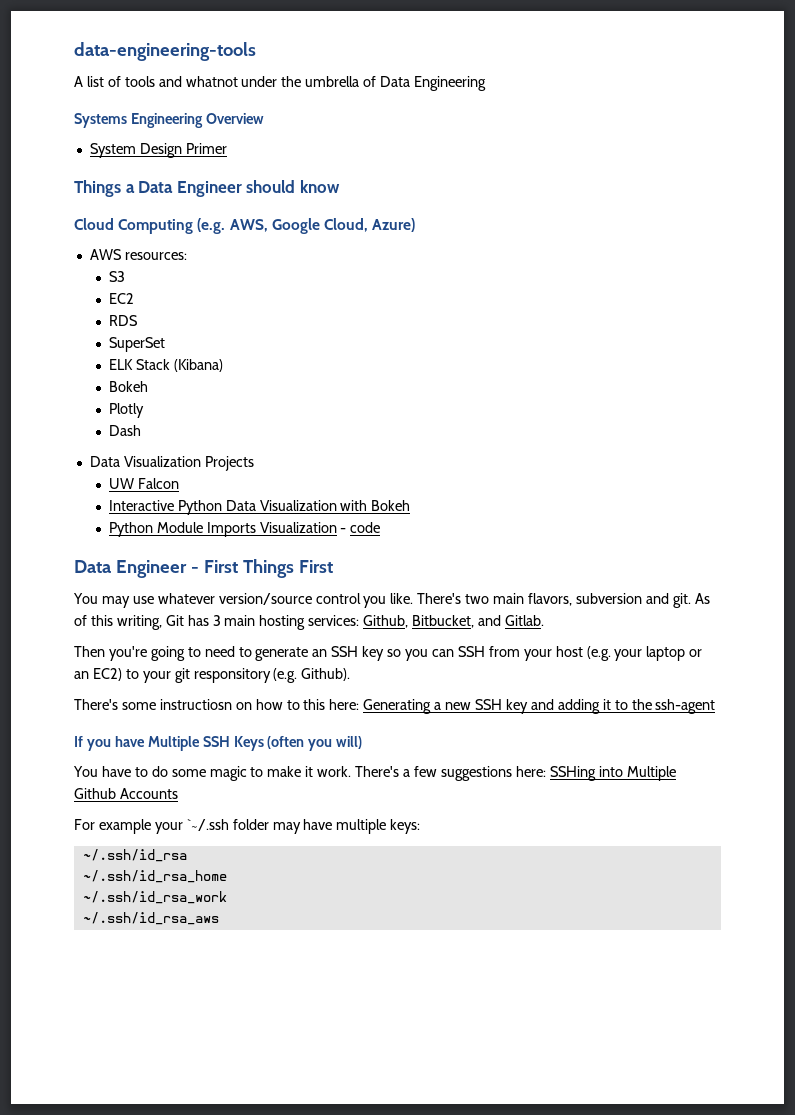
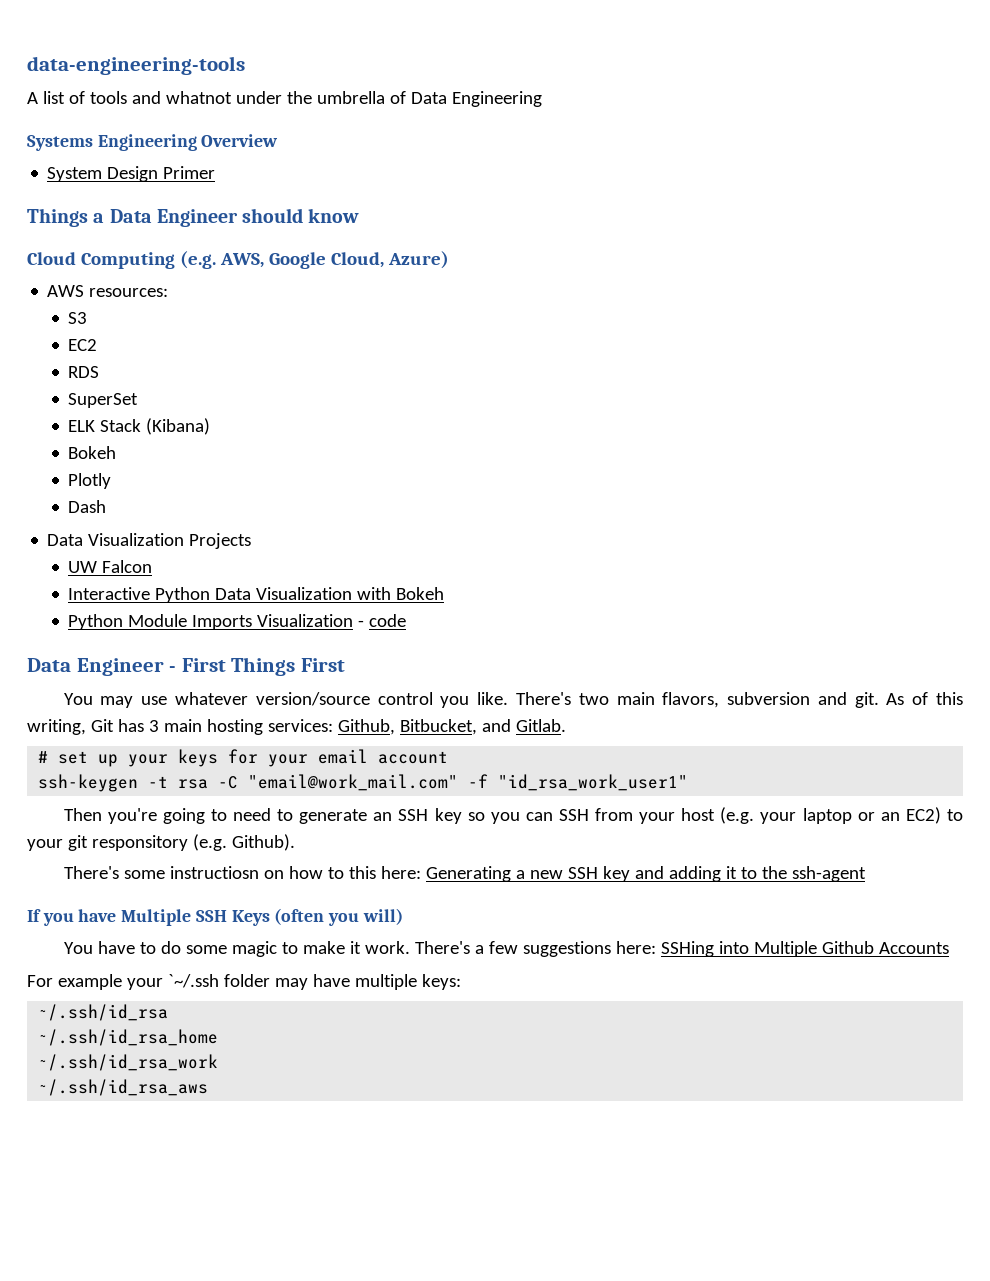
+ # set up your keys for your email account
+ ssh-keygen -t rsa -C "email@work_mail.com" -f "id_rsa_work_user1"

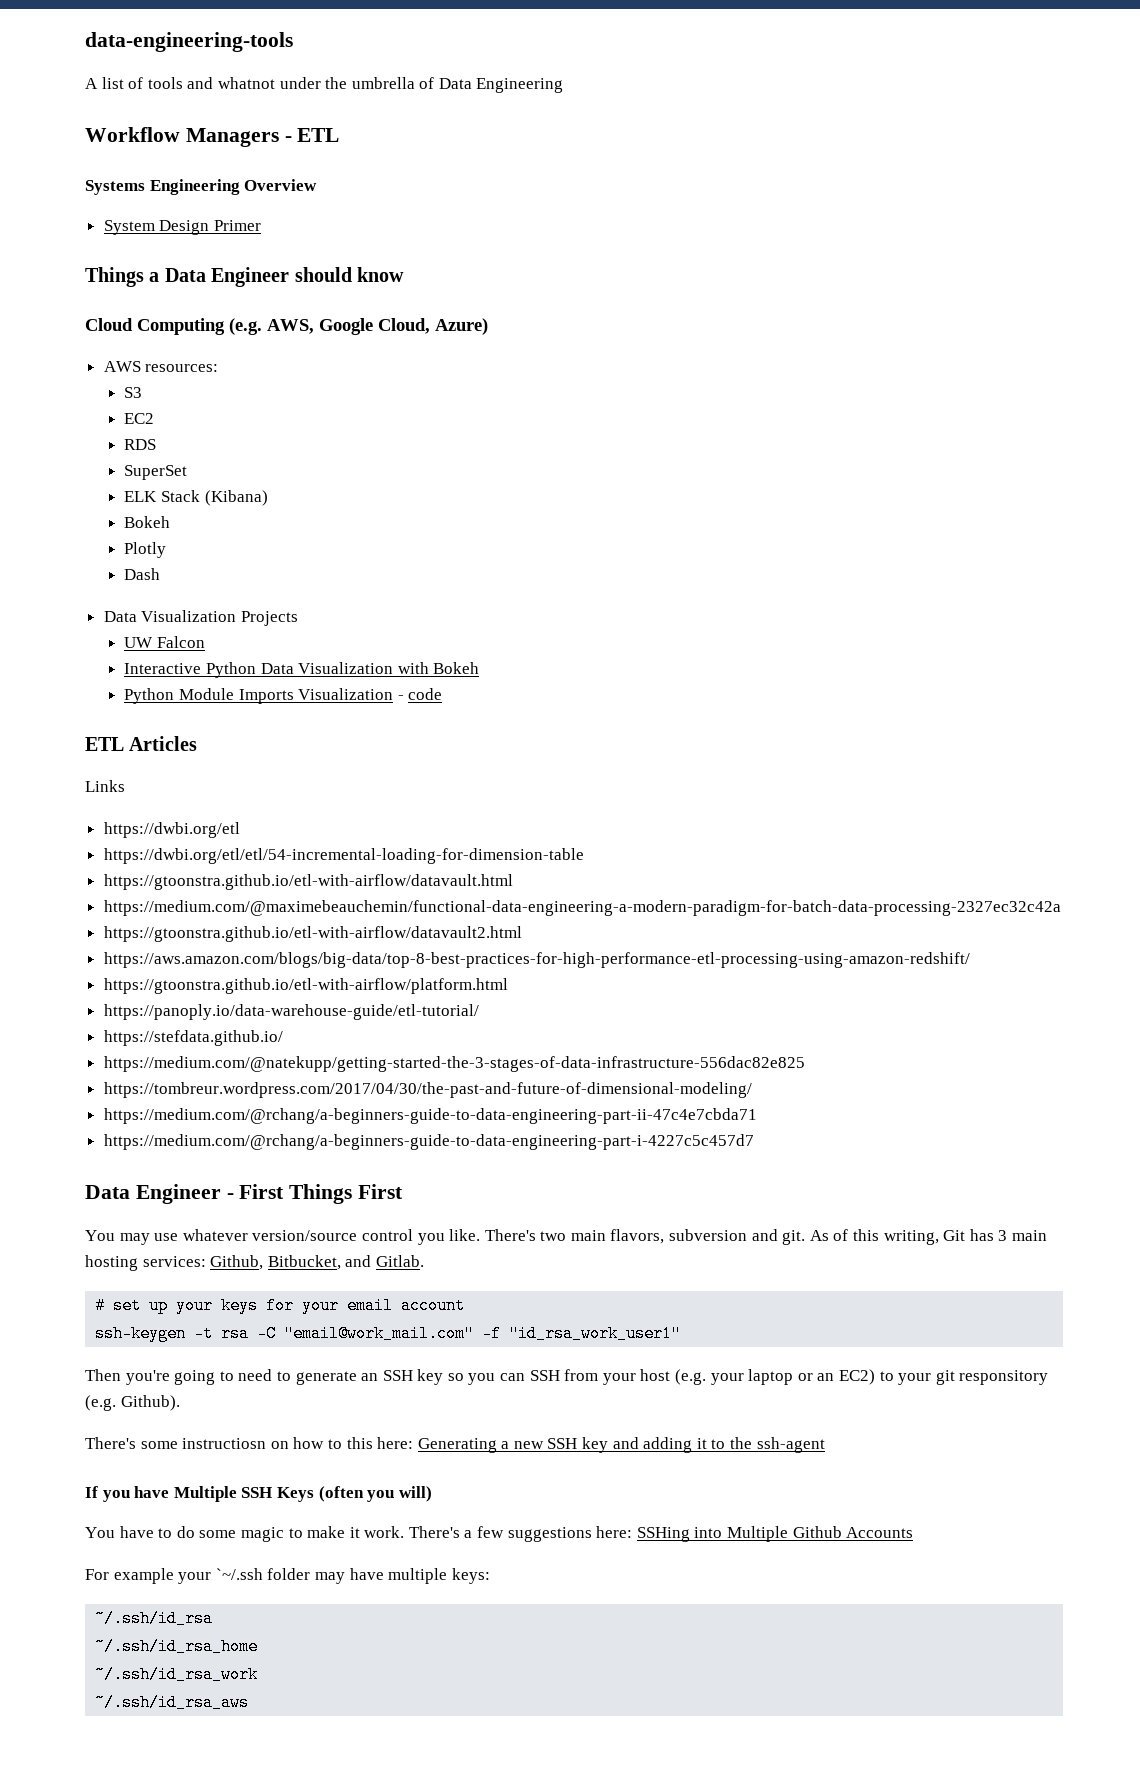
+ Workflow Managers - ETL
+ ETL Articles
+ Links
+ https://dwbi.org/etl
+ https://dwbi.org/etl/etl/54-incremental-loading-for-dimension-table
+ https://gtoonstra.github.io/etl-with-airflow/datavault.html
+ https://medium.com/@maximebeauchemin/functional-data-engineering-a-modern-paradigm-for-batch-data-processing-2327ec32c42a
+ https://gtoonstra.github.io/etl-with-airflow/datavault2.html
+ https://aws.amazon.com/blogs/big-data/top-8-best-practices-for-high-performance-etl-processing-using-amazon-redshift/
+ https://gtoonstra.github.io/etl-with-airflow/platform.html
+ https://panoply.io/data-warehouse-guide/etl-tutorial/
+ https://stefdata.github.io/
+ https://medium.com/@natekupp/getting-started-the-3-stages-of-data-infrastructure-556dac82e825
+ https://tombreur.wordpress.com/2017/04/30/the-past-and-future-of-dimensional-modeling/
+ https://medium.com/@rchang/a-beginners-guide-to-data-engineering-part-ii-47c4e7cbda71
+ https://medium.com/@rchang/a-beginners-guide-to-data-engineering-part-i-4227c5c457d7

